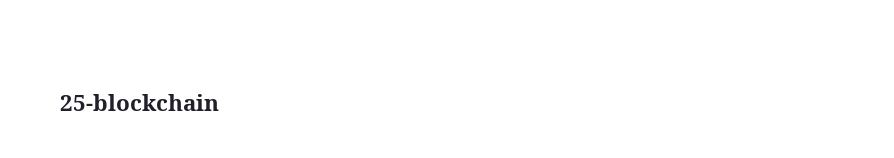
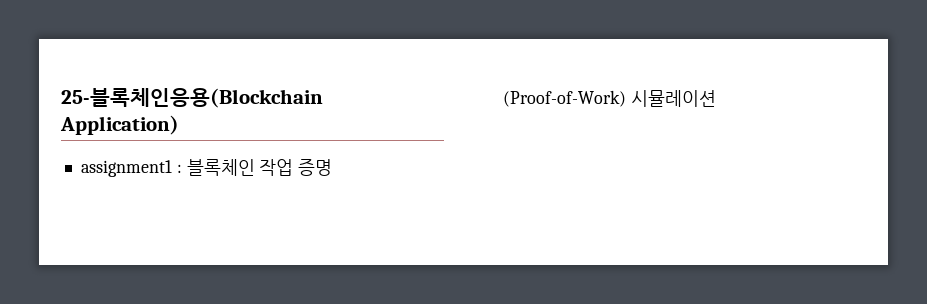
- 25-blockchain
+ 25-블록체인응용(Blockchain Application)
+ assignment1 : 블록체인 작업 증명 (Proof-of-Work) 시뮬레이션

